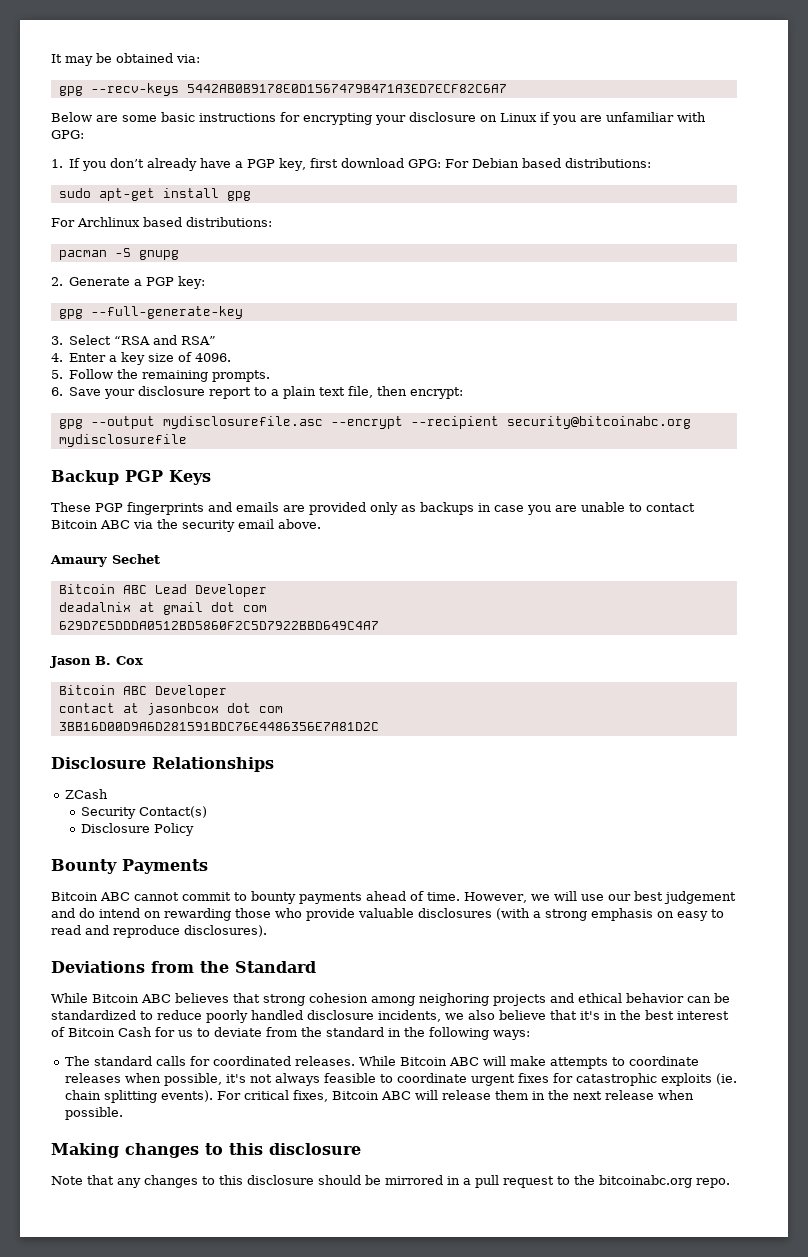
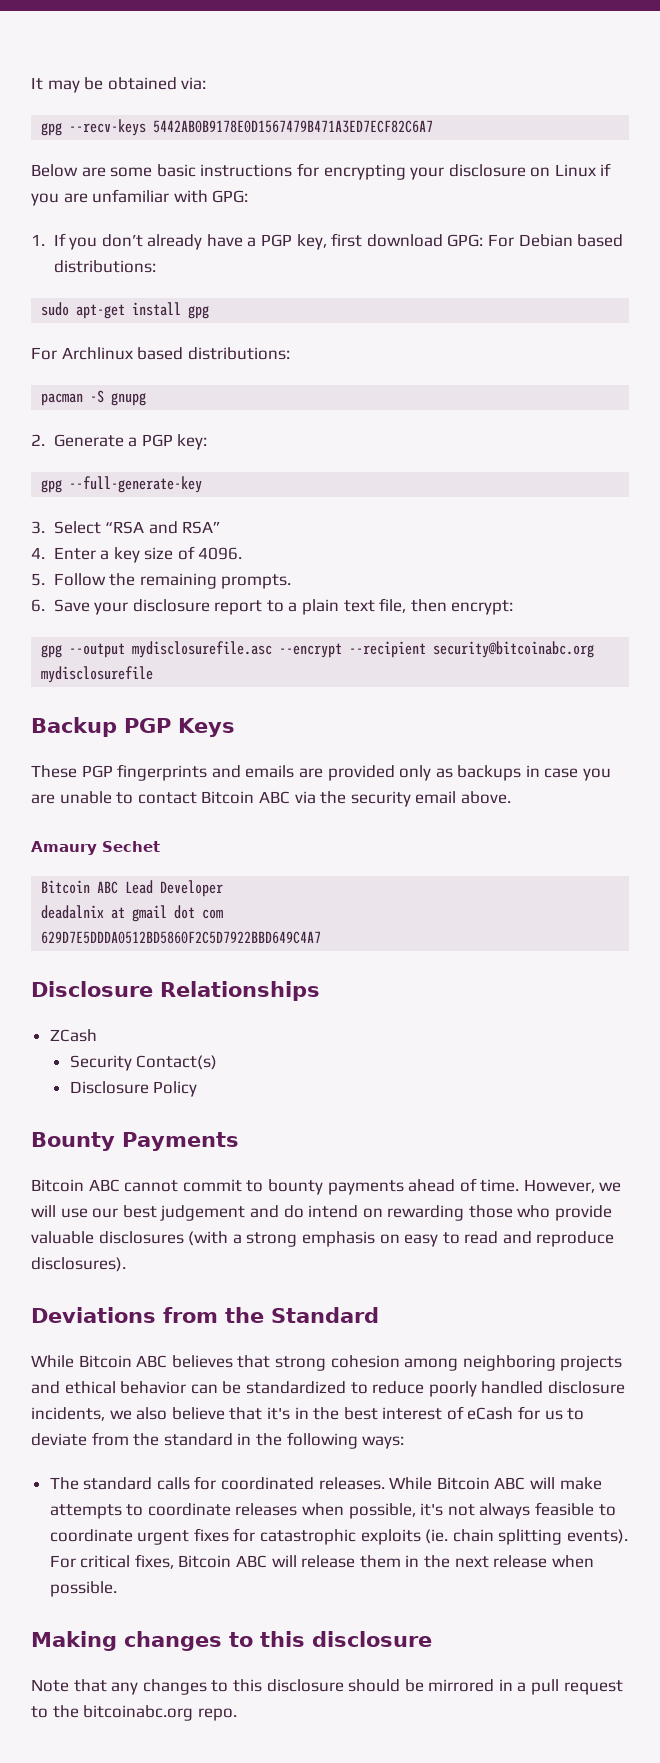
- Jason B. Cox
- Bitcoin ABC Developer
- contact at jasonbcox dot com
- 3BB16D00D9A6D281591BDC76E4486356E7A81D2C
- While Bitcoin ABC believes that strong cohesion among neighoring projects and ethical behavior can be standardized to reduce poorly handled disclosure incidents, we also believe that it's in the best interest of Bitcoin Cash for us to deviate from the standard in the following ways:
+ While Bitcoin ABC believes that strong cohesion among neighboring projects and ethical behavior can be standardized to reduce poorly handled disclosure incidents, we also believe that it's in the best interest of eCash for us to deviate from the standard in the following ways:

